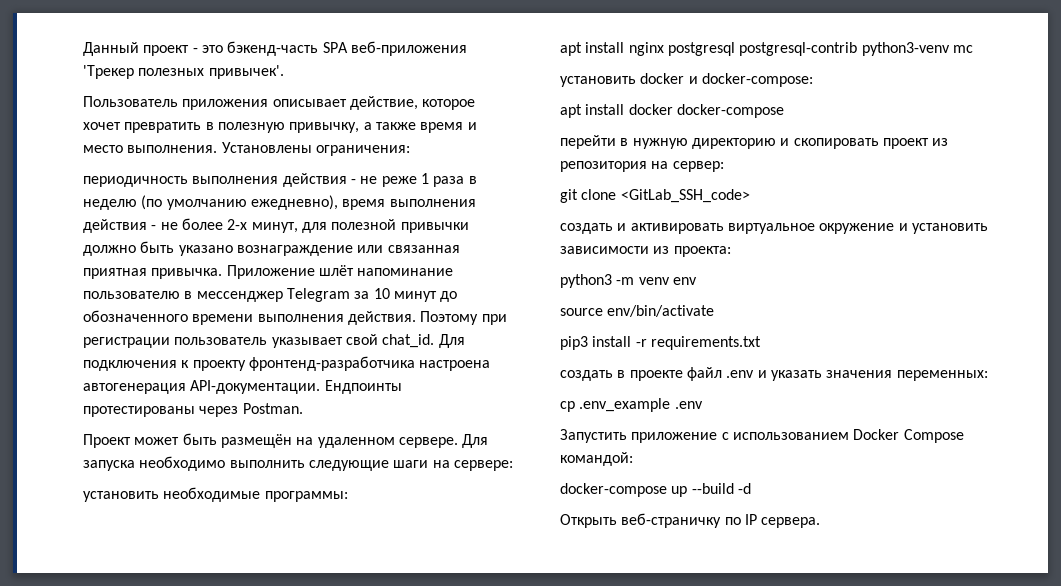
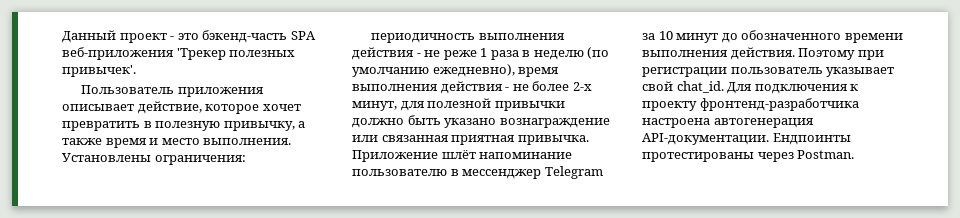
- Проект может быть размещён на удаленном сервере. Для запуска необходимо выполнить следующие шаги на сервере:
- установить необходимые программы:
- apt install nginx postgresql postgresql-contrib python3-venv mc
- установить docker и docker-compose:
- apt install docker docker-compose
- перейти в нужную директорию и скопировать проект из репозитория на сервер:
- git clone <GitLab_SSH_code>
- создать и активировать виртуальное окружение и установить зависимости из проекта:
- python3 -m venv env
- source env/bin/activate
- pip3 install -r requirements.txt
- создать в проекте файл .env и указать значения переменных:
- cp .env_example .env
- Запустить приложение с использованием Docker Compose командой:
- docker-compose up --build -d
- Открыть веб-страничку по IP сервера.

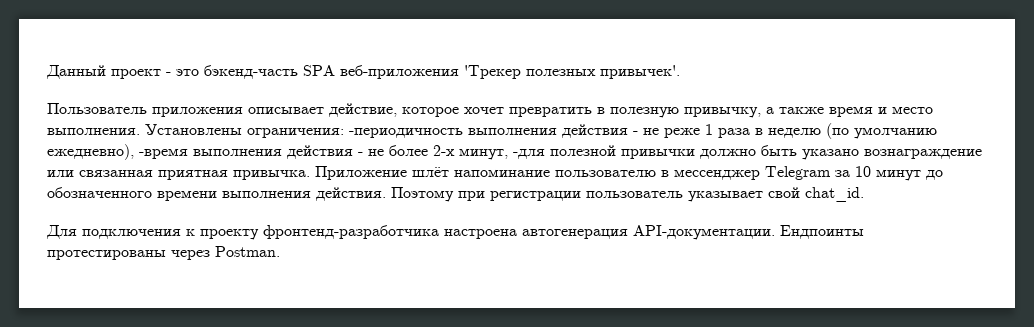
- Установлены ограничения:
- периодичность выполнения действия - не реже 1 раза в неделю (по умолчанию ежедневно), время выполнения действия - не более 2-х минут, для полезной привычки должно быть указано вознаграждение или связанная приятная привычка.
+ Установлены ограничения: -периодичность выполнения действия - не реже 1 раза в неделю (по умолчанию ежедневно), -время выполнения действия - не более 2-х минут, -для полезной привычки должно быть указано вознаграждение или связанная приятная привычка.
- Поэтому при регистрации пользователь указывает свой chat_id. Для подключения к проекту фронтенд-разработчика настроена автогенерация API-документации.
+ Поэтому при регистрации пользователь указывает свой chat_id.
+ Для подключения к проекту фронтенд-разработчика настроена автогенерация API-документации.

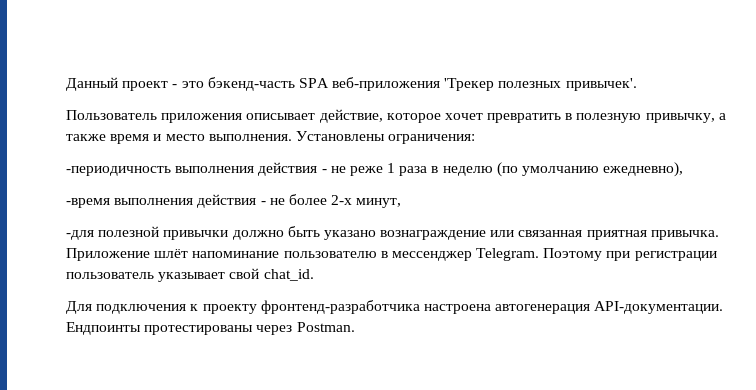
- Установлены ограничения: -периодичность выполнения действия - не реже 1 раза в неделю (по умолчанию ежедневно), -время выполнения действия - не более 2-х минут, -для полезной привычки должно быть указано вознаграждение или связанная приятная привычка.
+ Установлены ограничения:
+ -периодичность выполнения действия - не реже 1 раза в неделю (по умолчанию ежедневно),
+ -время выполнения действия - не более 2-х минут,
+ -для полезной привычки должно быть указано вознаграждение или связанная приятная привычка.
- Приложение шлёт напоминание пользователю в мессенджер Telegram за 10 минут до обозначенного времени выполнения действия.
+ Приложение шлёт напоминание пользователю в мессенджер Telegram.

